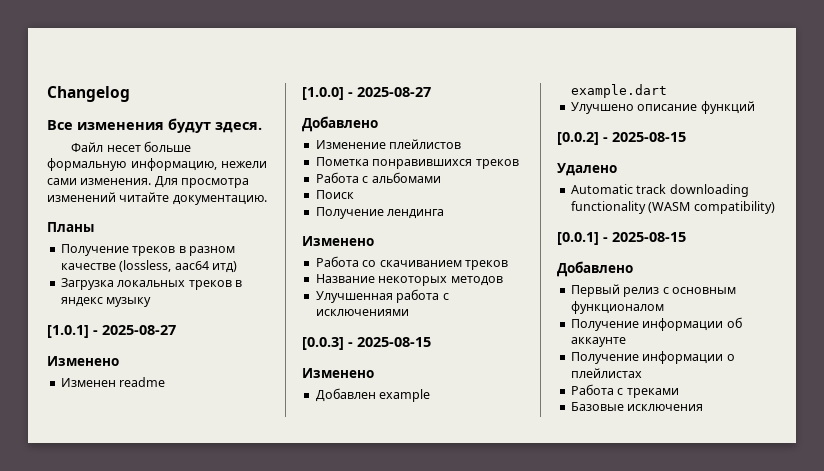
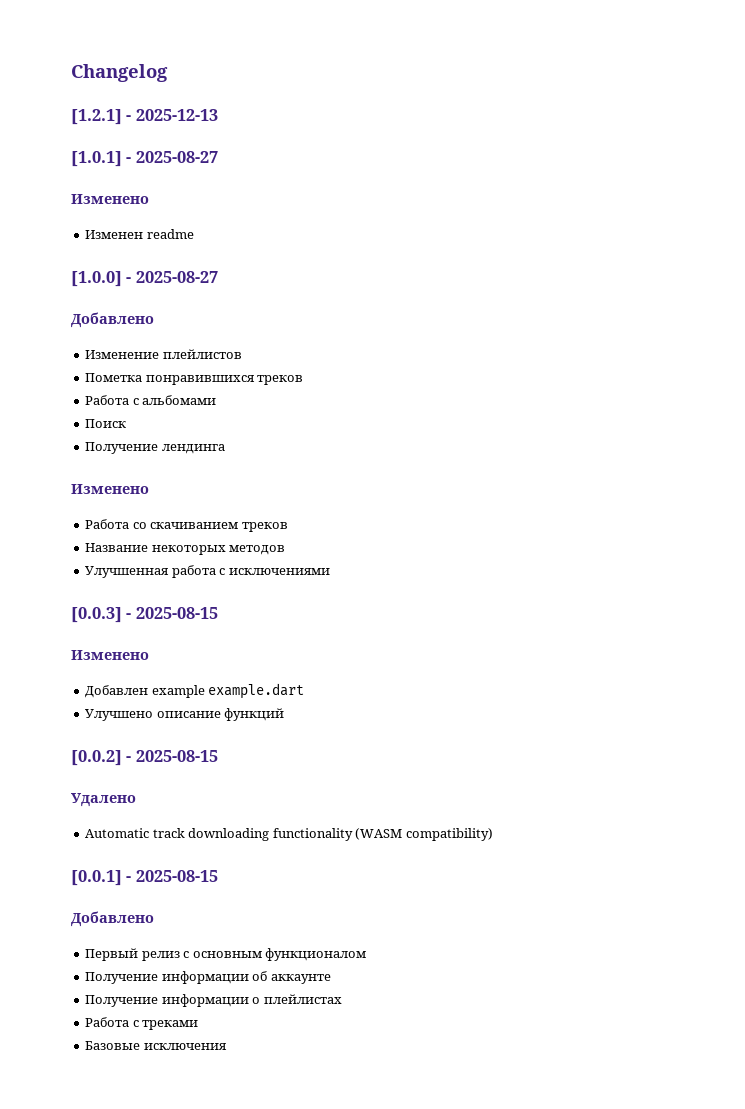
- Все изменения будут здеся.
- Файл несет больше формальную информацию, нежели сами изменения. Для просмотра изменений читайте документацию.
- Планы
- Получение треков в разном качестве (lossless, aac64 итд)
- Загрузка локальных треков в яндекс музыку
+ [1.2.1] - 2025-12-13

